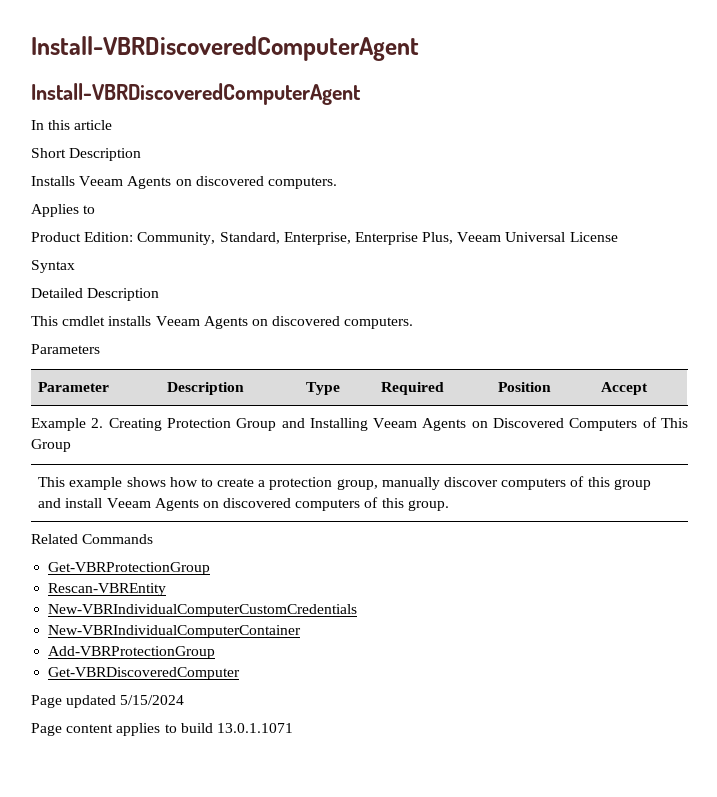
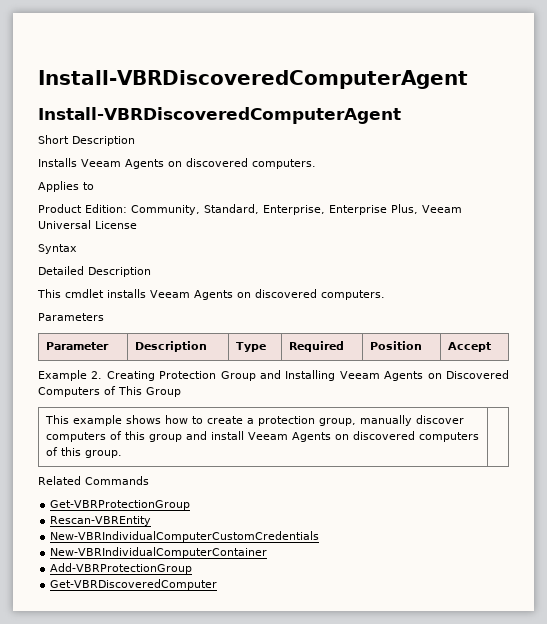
- In this article
- Page updated 5/15/2024
- Page content applies to build 13.0.1.1071

